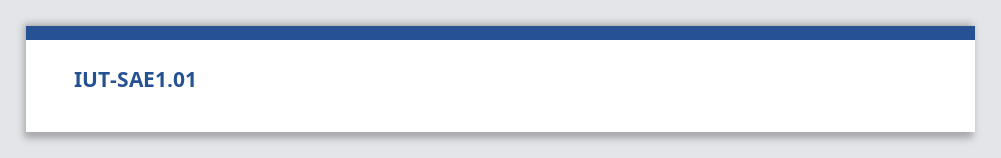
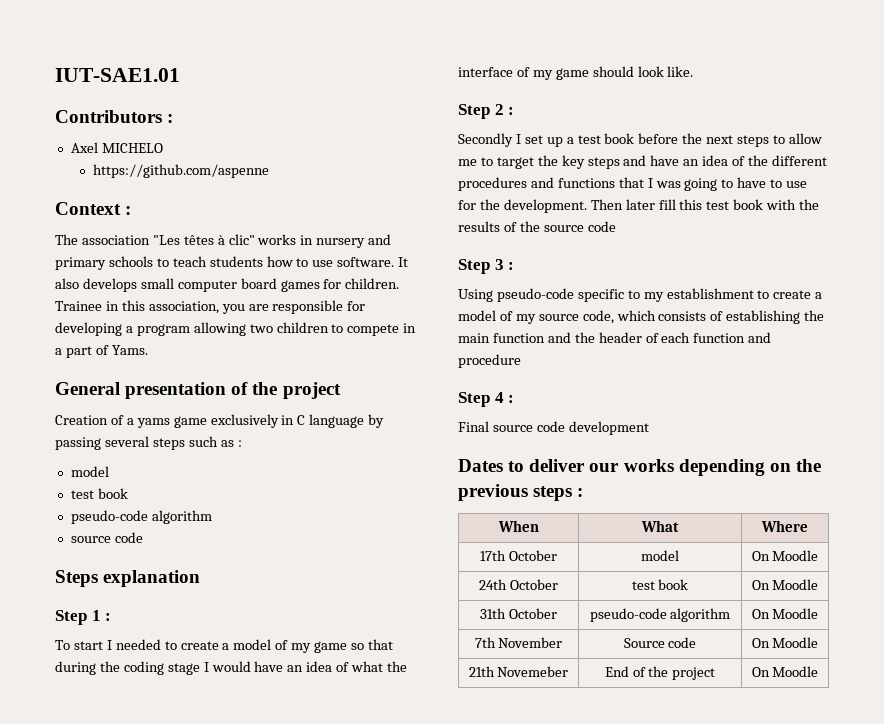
+ Contributors :
+ Axel MICHELO
+ https://github.com/aspenne
+ Context :
+ The association "Les têtes à clic" works in nursery and primary schools to teach students how to use software. It also develops small computer board games for children. Trainee in this association, you are responsible for developing a program allowing two children to compete in a part of Yams.
+ General presentation of the project
+ Creation of a yams game exclusively in C language by passing several steps such as :
+ model
+ test book
+ pseudo-code algorithm
+ source code
+ Steps explanation
+ Step 1 :
+ To start I needed to create a model of my game so that during the coding stage I would have an idea of what the interface of my game should look like.
+ Step 2 :
+ Secondly I set up a test book before the next steps to allow me to target the key steps and have an idea of the different procedures and functions that I was going to have to use for the development. Then later fill this test book with the results of the source code
+ Step 3 :
+ Using pseudo-code specific to my establishment to create a model of my source code, which consists of establishing the main function and the header of each function and procedure
+ Step 4 :
+ Final source code development
+ Dates to deliver our works depending on the previous steps :
+ When | What | Where
+ 17th October | model | On Moodle
+ 24th October | test book | On Moodle
+ 31th October | pseudo-code algorithm | On Moodle
+ 7th November | Source code | On Moodle
+ 21th Novemeber | End of the project | On Moodle

